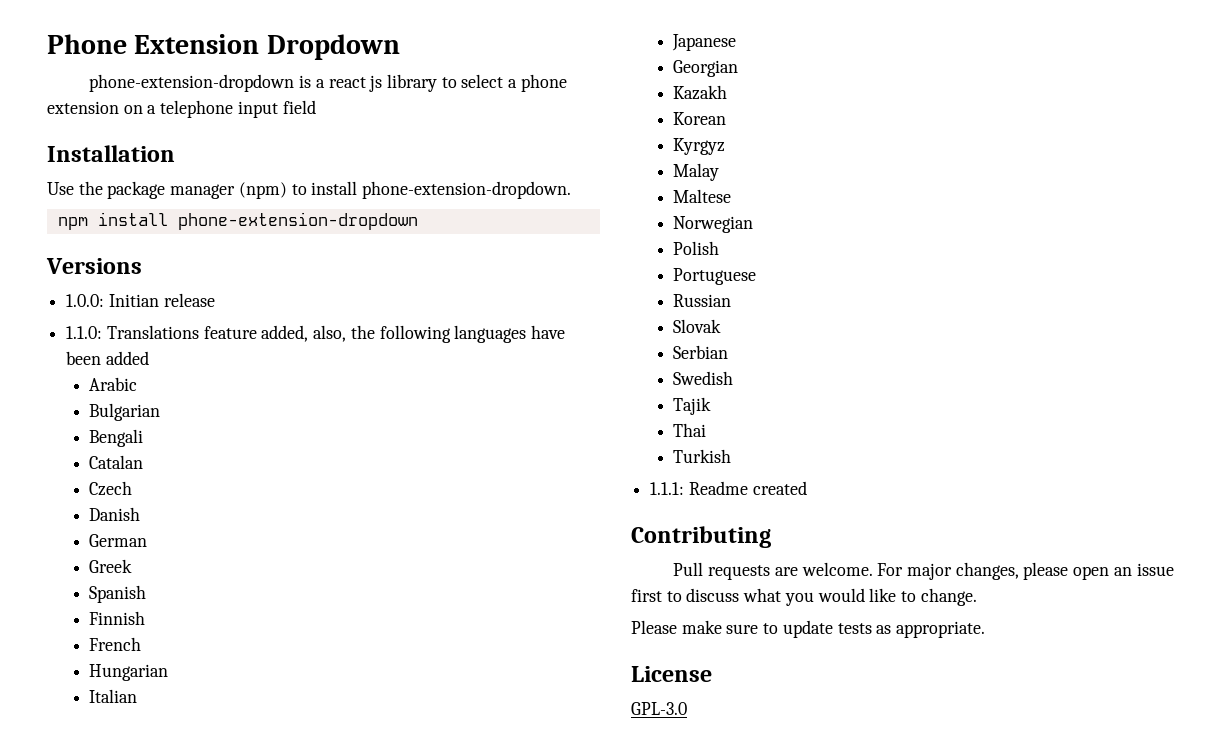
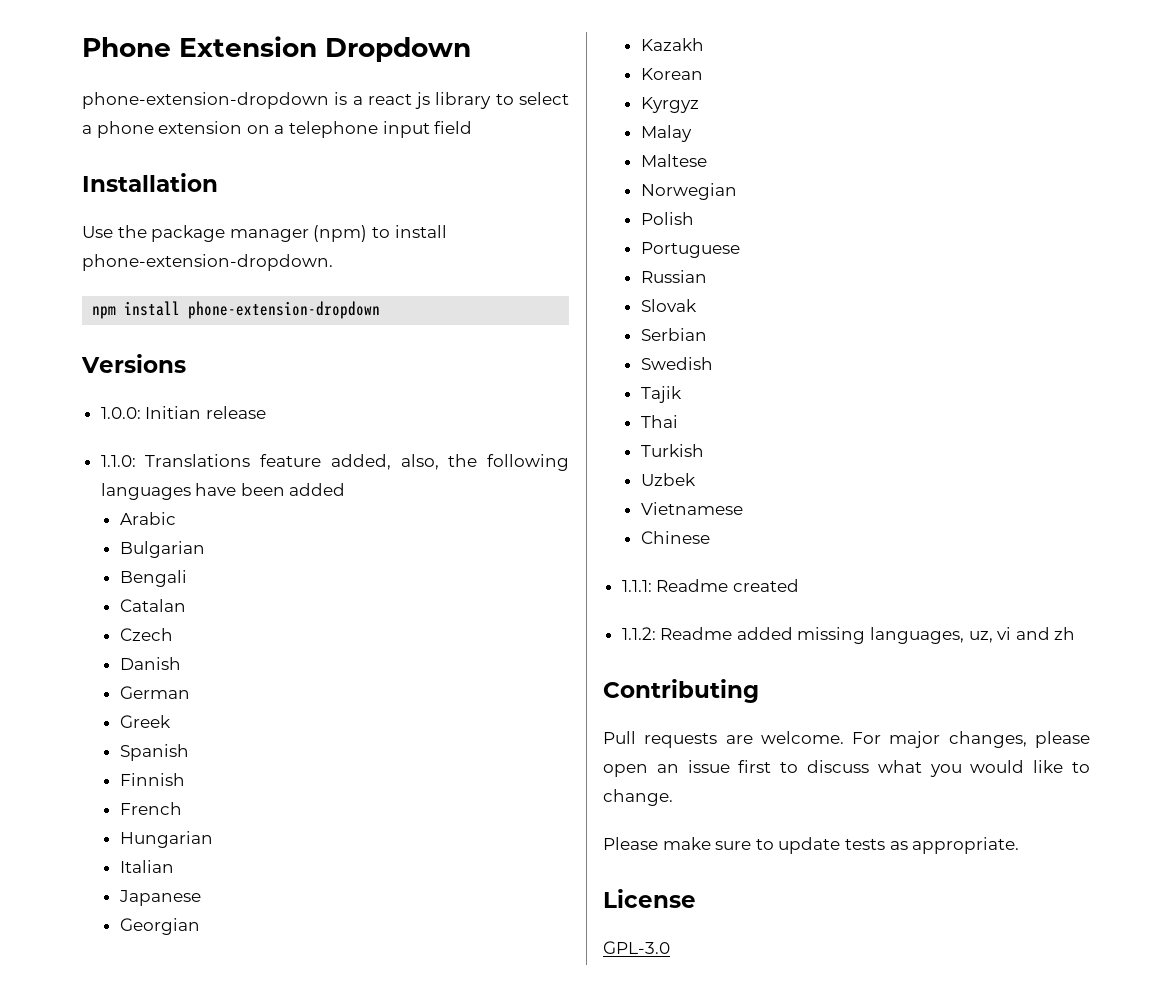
+ Uzbek
+ Vietnamese
+ Chinese
+ 1.1.2: Readme added missing languages, uz, vi and zh

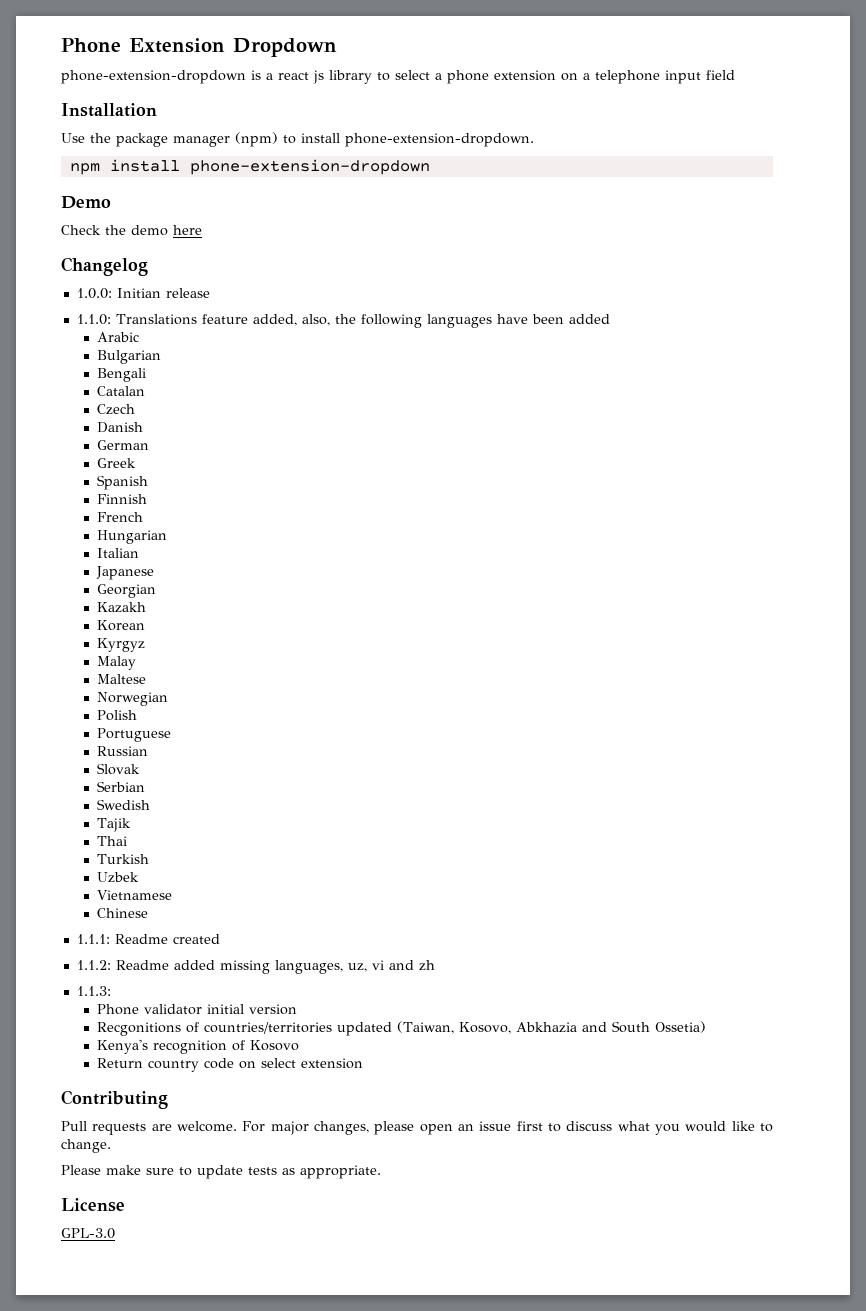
- Versions
+ Demo
+ Check the demo here
+ Changelog
+ 1.1.3:
+ Phone validator initial version
+ Recgonitions of countries/territories updated (Taiwan, Kosovo, Abkhazia and South Ossetia)
+ Kenya's recognition of Kosovo
+ Return country code on select extension

